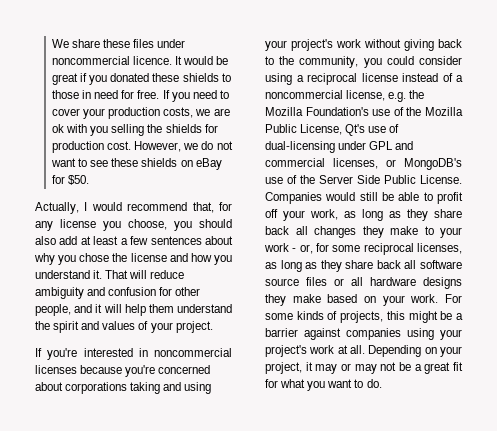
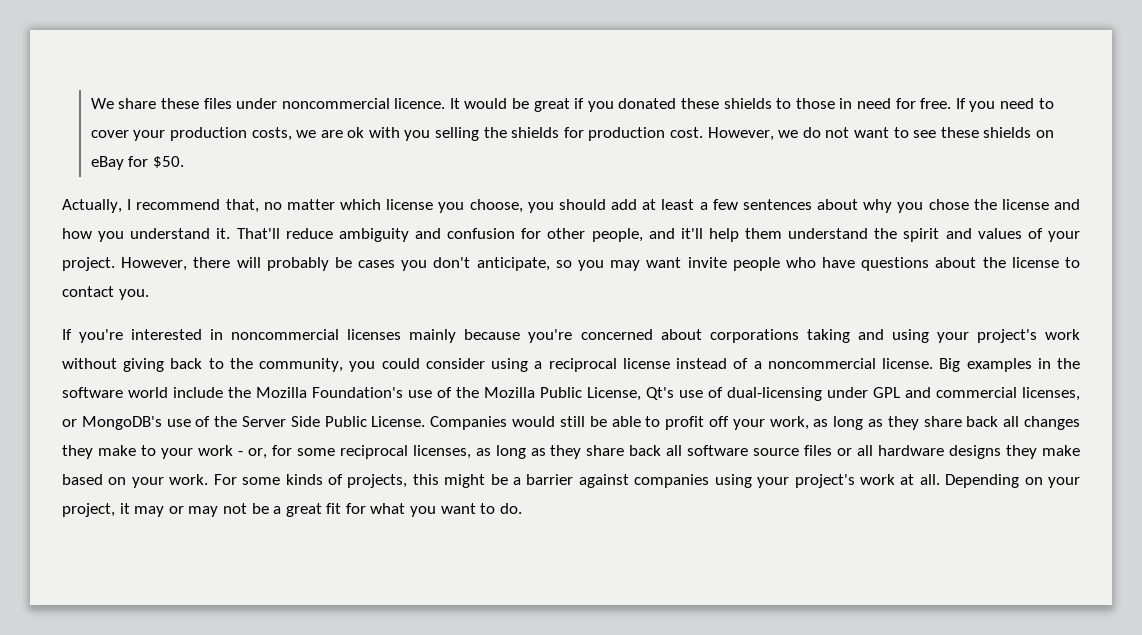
- Actually, I would recommend that, for any license you choose, you should also add at least a few sentences about why you chose the license and how you understand it.
+ Actually, I recommend that, no matter which license you choose, you should add at least a few sentences about why you chose the license and how you understand it.
- That will reduce ambiguity and confusion for other people, and it will help them understand the spirit and values of your project.
+ That'll reduce ambiguity and confusion for other people, and it'll help them understand the spirit and values of your project. However, there will probably be cases you don't anticipate, so you may want invite people who have questions about the license to contact you.
- If you're interested in noncommercial licenses because you're concerned about corporations taking and using your project's work without giving back to the community, you could consider using a reciprocal license instead of a noncommercial license, e.g. the Mozilla Foundation's use of the Mozilla Public License, Qt's use of dual-licensing under GPL and commercial licenses, or MongoDB's use of the Server Side Public License.
+ If you're interested in noncommercial licenses mainly because you're concerned about corporations taking and using your project's work without giving back to the community, you could consider using a reciprocal license instead of a noncommercial license. Big examples in the software world include the Mozilla Foundation's use of the Mozilla Public License, Qt's use of dual-licensing under GPL and commercial licenses, or MongoDB's use of the Server Side Public License.

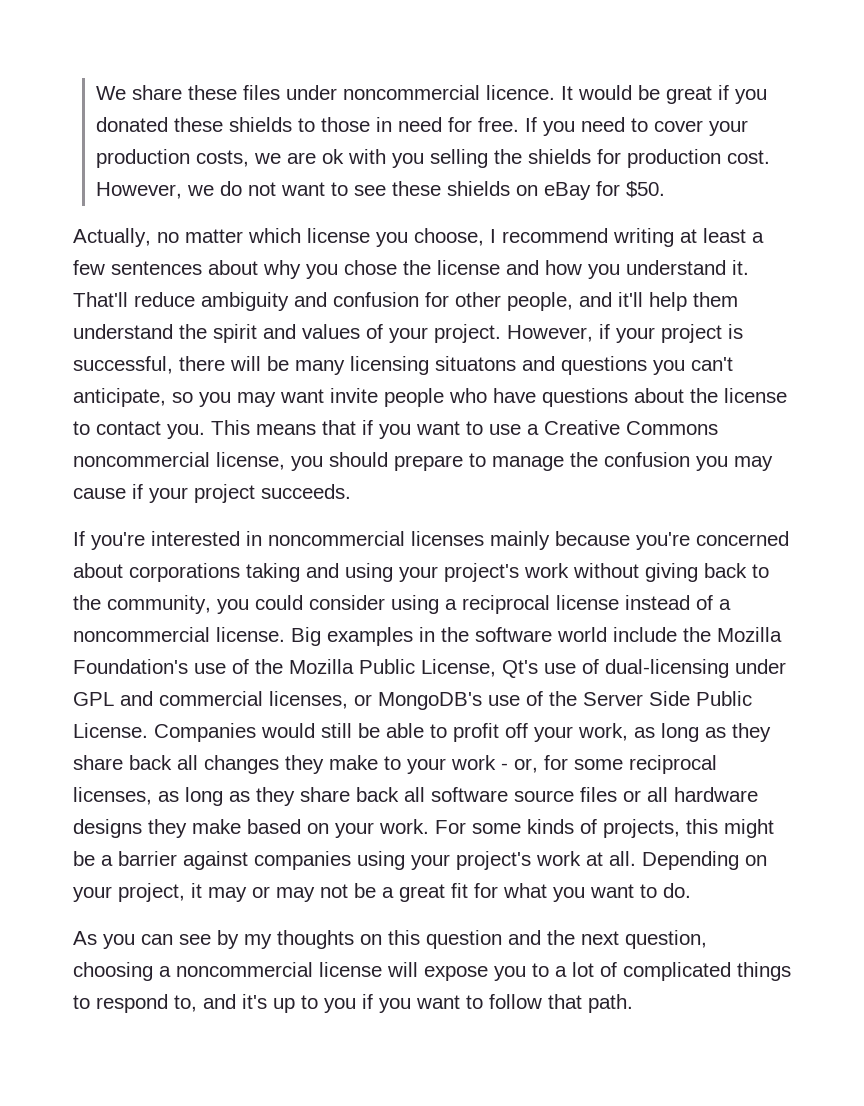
- Actually, I recommend that, no matter which license you choose, you should add at least a few sentences about why you chose the license and how you understand it.
+ Actually, no matter which license you choose, I recommend writing at least a few sentences about why you chose the license and how you understand it.
- However, there will probably be cases you don't anticipate, so you may want invite people who have questions about the license to contact you.
+ However, if your project is successful, there will be many licensing situatons and questions you can't anticipate, so you may want invite people who have questions about the license to contact you. This means that if you want to use a Creative Commons noncommercial license, you should prepare to manage the confusion you may cause if your project succeeds.
+ As you can see by my thoughts on this question and the next question, choosing a noncommercial license will expose you to a lot of complicated things to respond to, and it's up to you if you want to follow that path.

